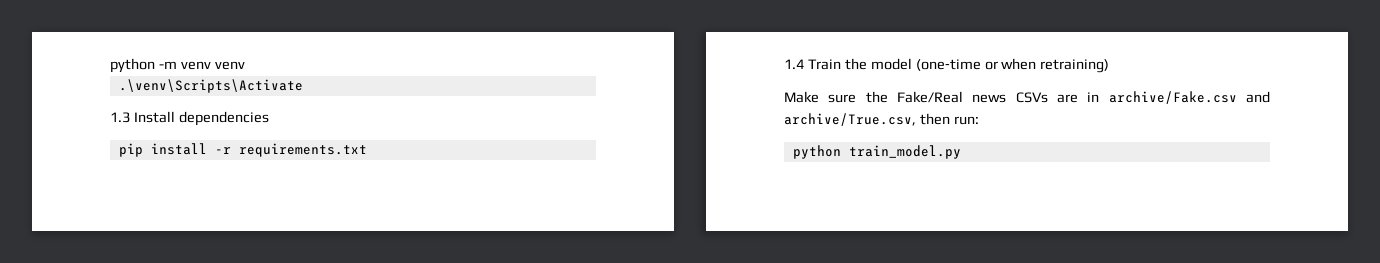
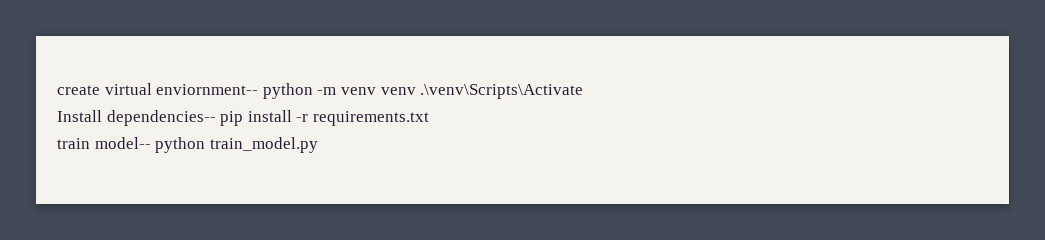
- python -m venv venv
- .\venv\Scripts\Activate
+ create virtual enviornment-- python -m venv venv .\venv\Scripts\Activate
- 1.3 Install dependencies
- pip install -r requirements.txt
+ Install dependencies-- pip install -r requirements.txt
- 1.4 Train the model (one‑time or when retraining)
- Make sure the Fake/Real news CSVs are in archive/Fake.csv and archive/True.csv, then run:
- python train_model.py
+ train model-- python train_model.py

